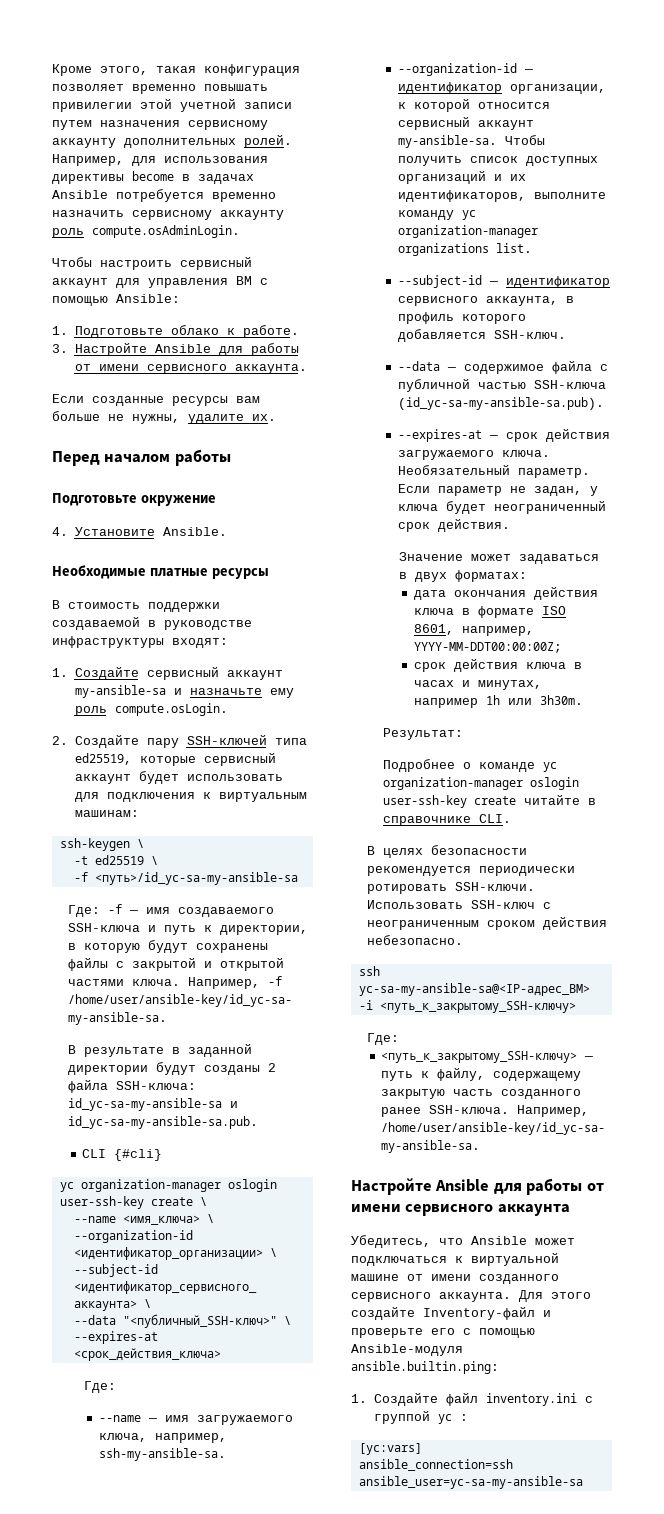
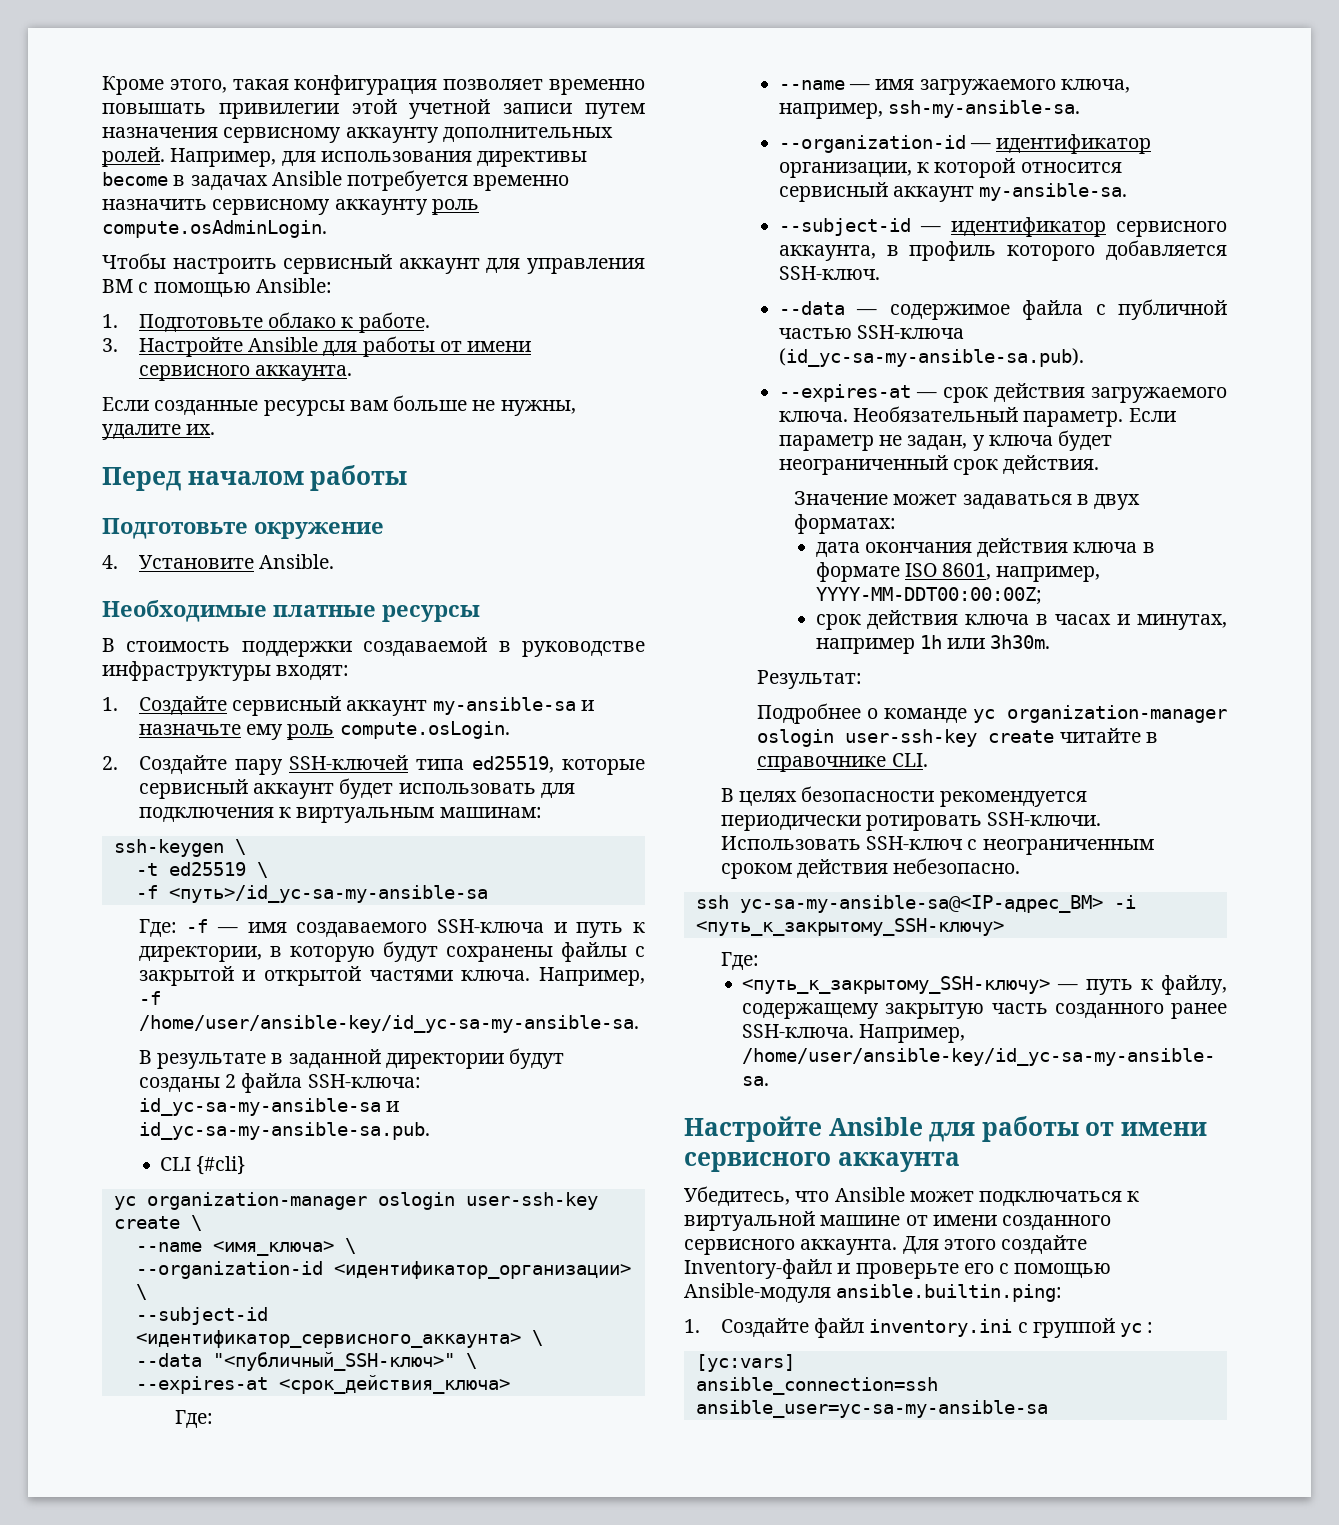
- Чтобы получить список доступных организаций и их идентификаторов, выполните команду yc organization-manager organizations list.

